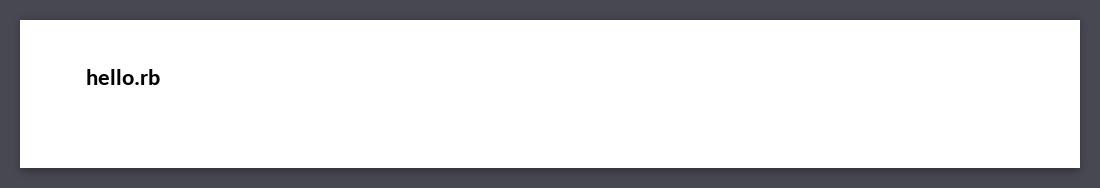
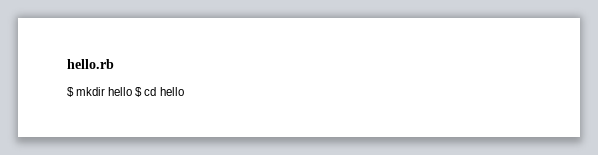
+ $ mkdir hello $ cd hello

